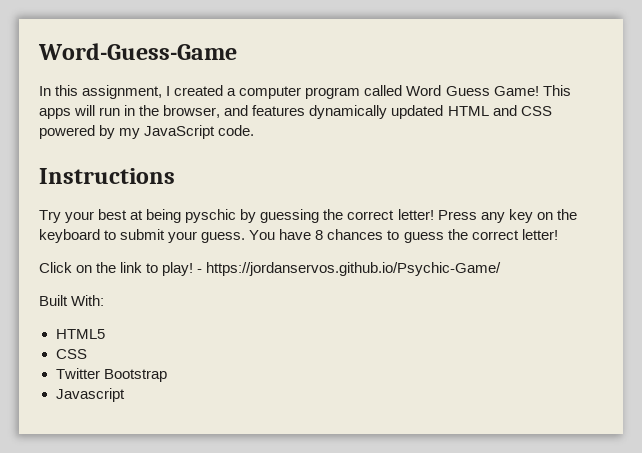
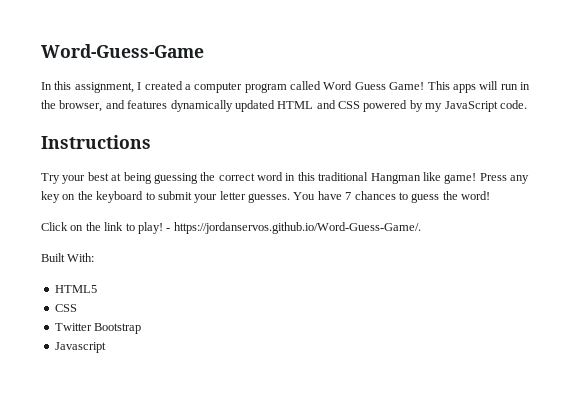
- Try your best at being pyschic by guessing the correct letter!
+ Try your best at being guessing the correct word in this traditional Hangman like game!
- Press any key on the keyboard to submit your guess.
+ Press any key on the keyboard to submit your letter guesses.
- You have 8 chances to guess the correct letter!
+ You have 7 chances to guess the word!
- - https://jordanservos.github.io/Psychic-Game/
+ - https://jordanservos.github.io/Word-Guess-Game/.

